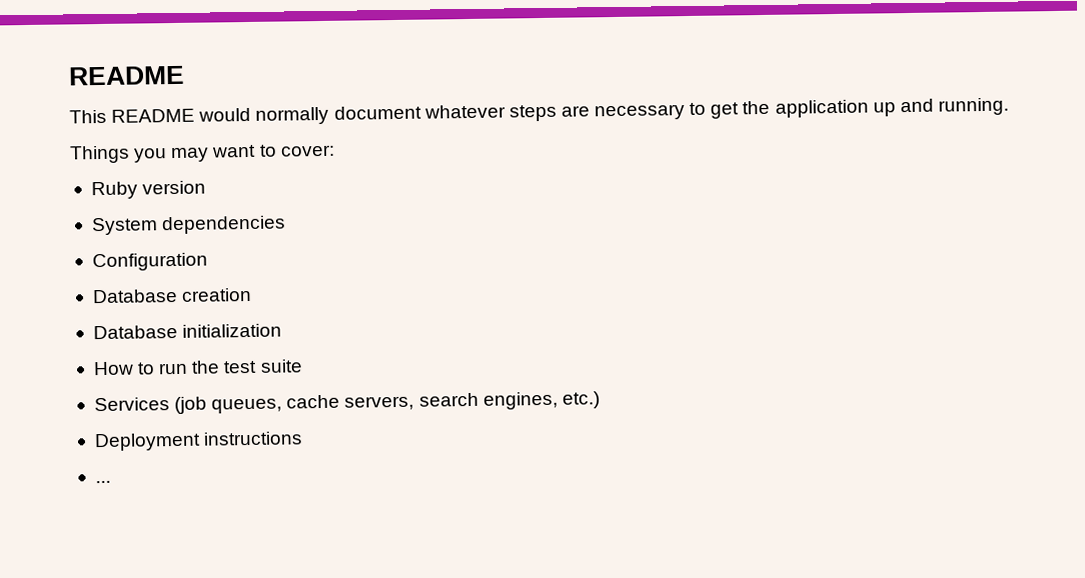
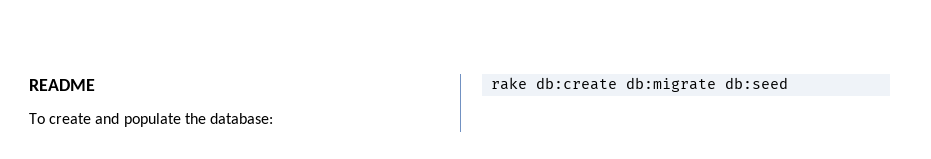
- This README would normally document whatever steps are necessary to get the application up and running.
- Things you may want to cover:
- Ruby version
- System dependencies
- Configuration
- Database creation
- Database initialization
- How to run the test suite
- Services (job queues, cache servers, search engines, etc.)
- Deployment instructions
- ...
+ To create and populate the database:
+ rake db:create db:migrate db:seed

